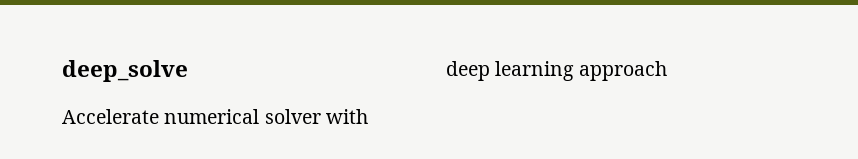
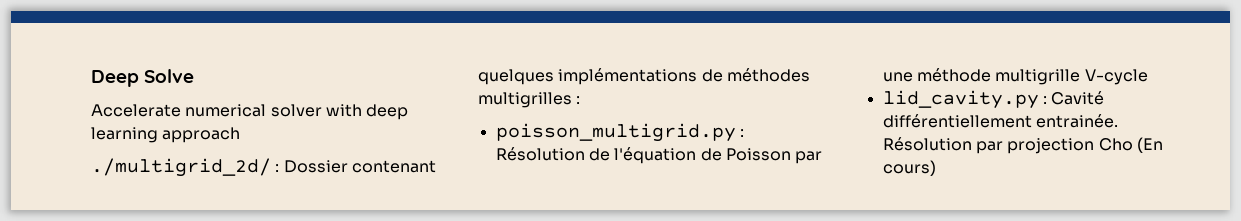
- deep_solve
+ Deep Solve
+ ./multigrid_2d/ : Dossier contenant quelques implémentations de méthodes multigrilles :
+ poisson_multigrid.py : Résolution de l'équation de Poisson par une méthode multigrille V-cycle
+ lid_cavity.py : Cavité différentiellement entrainée. Résolution par projection Cho (En cours)

